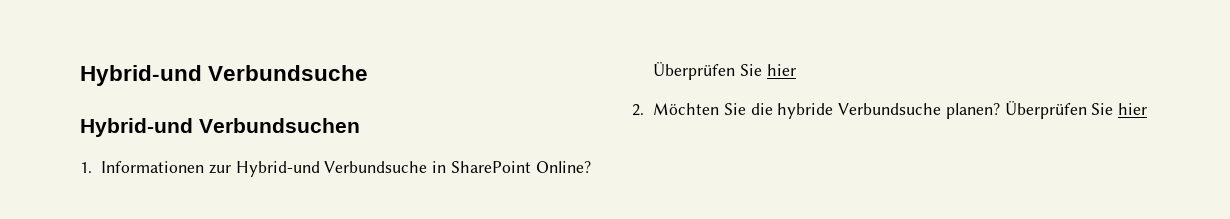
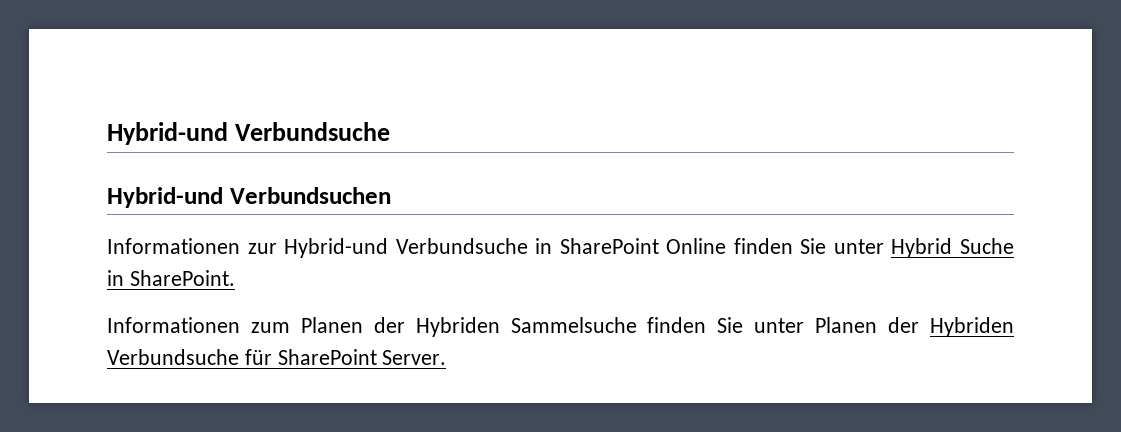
- 1. Informationen zur Hybrid-und Verbundsuche in SharePoint Online? Überprüfen Sie hier
- 2. Möchten Sie die hybride Verbundsuche planen? Überprüfen Sie hier
+ Informationen zur Hybrid-und Verbundsuche in SharePoint Online finden Sie unter Hybrid Suche in SharePoint.
+ Informationen zum Planen der Hybriden Sammelsuche finden Sie unter Planen der Hybriden Verbundsuche für SharePoint Server.

